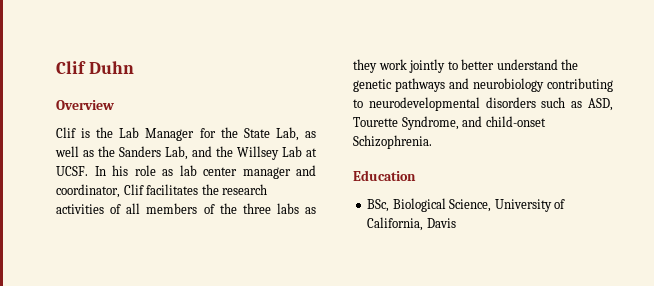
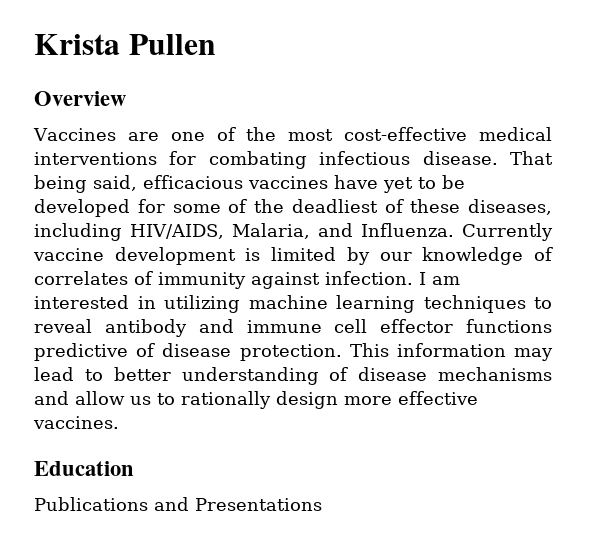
- Clif Duhn
+ Krista Pullen
- Clif is the Lab Manager for the State Lab, as well as the Sanders Lab, and the Willsey Lab at UCSF. In his role as lab center manager and coordinator, Clif facilitates the research activities of all members of the three labs as they work jointly to better understand the genetic pathways and neurobiology contributing to neurodevelopmental disorders such as ASD, Tourette Syndrome, and child-onset Schizophrenia.
+ Vaccines are one of the most cost-effective medical interventions for combating infectious disease. That being said, efficacious vaccines have yet to be developed for some of the deadliest of these diseases, including HIV/AIDS, Malaria, and Influenza. Currently vaccine development is limited by our knowledge of correlates of immunity against infection. I am interested in utilizing machine learning techniques to reveal antibody and immune cell effector functions predictive of disease protection. This information may lead to better understanding of disease mechanisms and allow us to rationally design more effective vaccines.
  Education
- BSc, Biological Science, University of California, Davis
+ Publications and Presentations

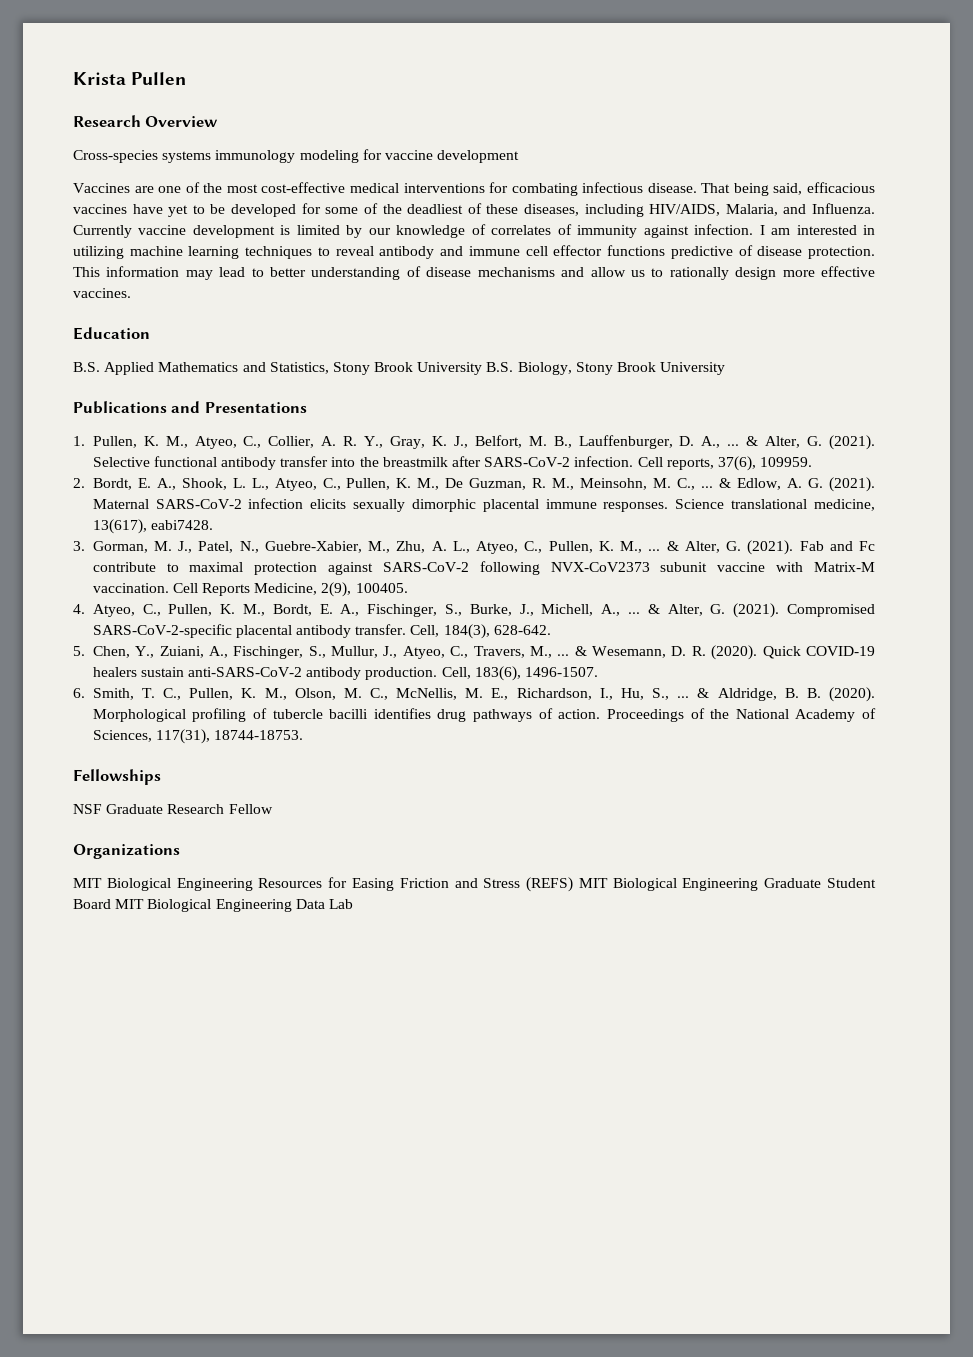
- Overview
+ Research Overview
+ Cross-species systems immunology modeling for vaccine development
+ B.S. Applied Mathematics and Statistics, Stony Brook University B.S. Biology, Stony Brook University
  Publications and Presentations
+ 1. Pullen, K. M., Atyeo, C., Collier, A. R. Y., Gray, K. J., Belfort, M. B., Lauffenburger, D. A., ... & Alter, G. (2021). Selective functional antibody transfer into the breastmilk after SARS-CoV-2 infection. Cell reports, 37(6), 109959.
+ 2. Bordt, E. A., Shook, L. L., Atyeo, C., Pullen, K. M., De Guzman, R. M., Meinsohn, M. C., ... & Edlow, A. G. (2021). Maternal SARS-CoV-2 infection elicits sexually dimorphic placental immune responses. Science translational medicine, 13(617), eabi7428.
+ 3. Gorman, M. J., Patel, N., Guebre-Xabier, M., Zhu, A. L., Atyeo, C., Pullen, K. M., ... & Alter, G. (2021). Fab and Fc contribute to maximal protection against SARS-CoV-2 following NVX-CoV2373 subunit vaccine with Matrix-M vaccination. Cell Reports Medicine, 2(9), 100405.
+ 4. Atyeo, C., Pullen, K. M., Bordt, E. A., Fischinger, S., Burke, J., Michell, A., ... & Alter, G. (2021). Compromised SARS-CoV-2-specific placental antibody transfer. Cell, 184(3), 628-642.
+ 5. Chen, Y., Zuiani, A., Fischinger, S., Mullur, J., Atyeo, C., Travers, M., ... & Wesemann, D. R. (2020). Quick COVID-19 healers sustain anti-SARS-CoV-2 antibody production. Cell, 183(6), 1496-1507.
+ 6. Smith, T. C., Pullen, K. M., Olson, M. C., McNellis, M. E., Richardson, I., Hu, S., ... & Aldridge, B. B. (2020). Morphological profiling of tubercle bacilli identifies drug pathways of action. Proceedings of the National Academy of Sciences, 117(31), 18744-18753.
+ Fellowships
+ NSF Graduate Research Fellow
+ Organizations
+ MIT Biological Engineering Resources for Easing Friction and Stress (REFS) MIT Biological Engineering Graduate Student Board MIT Biological Engineering Data Lab

